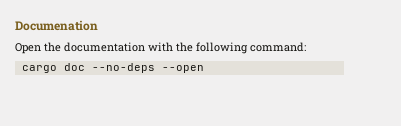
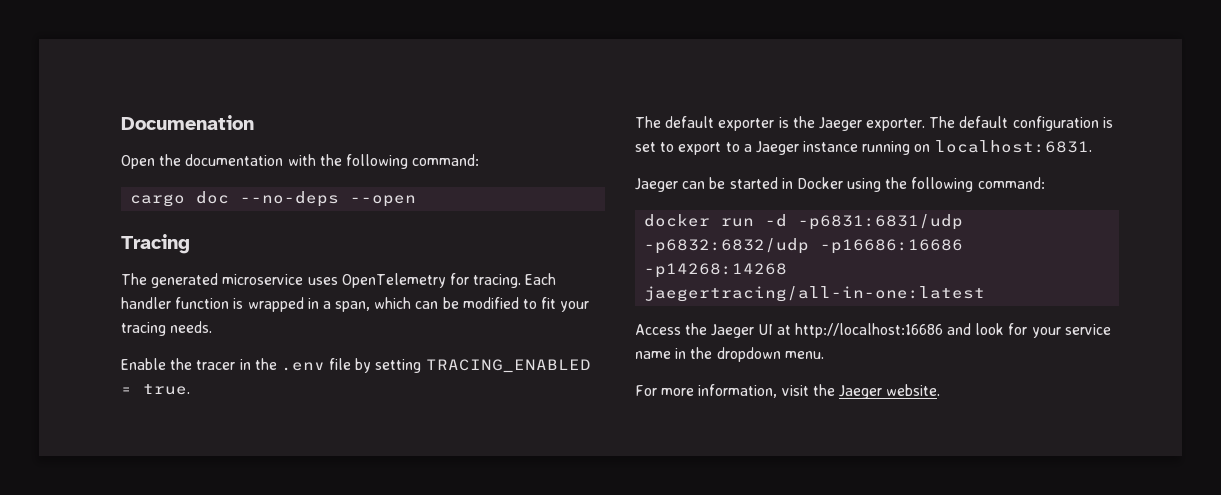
+ Tracing
+ The generated microservice uses OpenTelemetry for tracing. Each handler function is wrapped in a span, which can be modified to fit your tracing needs.
+ Enable the tracer in the .env file by setting TRACING_ENABLED = true.
+ The default exporter is the Jaeger exporter. The default configuration is set to export to a Jaeger instance running on localhost:6831.
+ Jaeger can be started in Docker using the following command:
+ docker run -d -p6831:6831/udp -p6832:6832/udp -p16686:16686 -p14268:14268 jaegertracing/all-in-one:latest
+ Access the Jaeger UI at http://localhost:16686 and look for your service name in the dropdown menu.
+ For more information, visit the Jaeger website.

